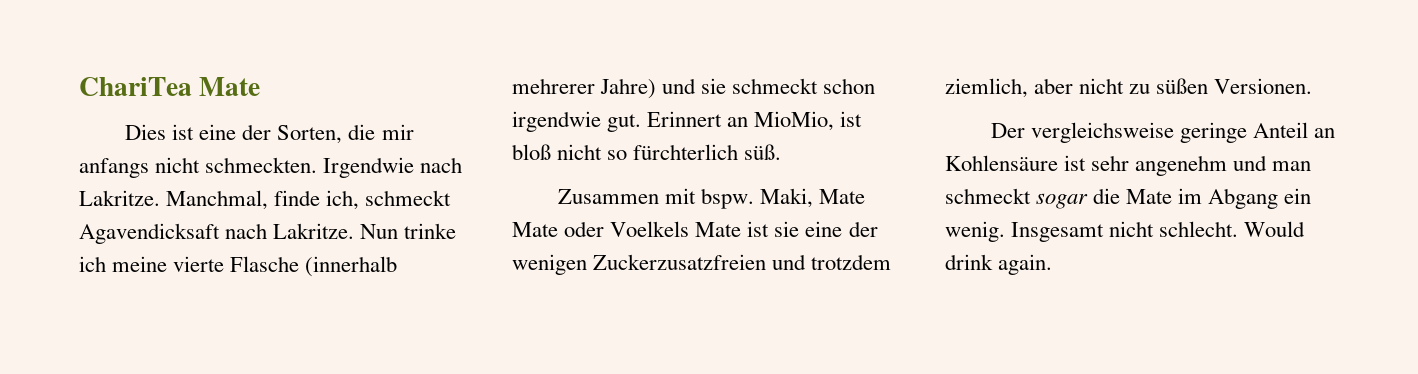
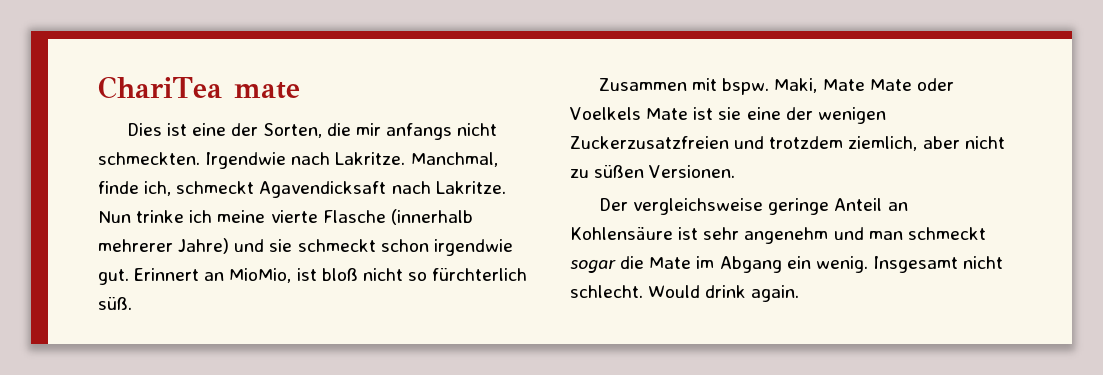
- ChariTea Mate
+ ChariTea mate

